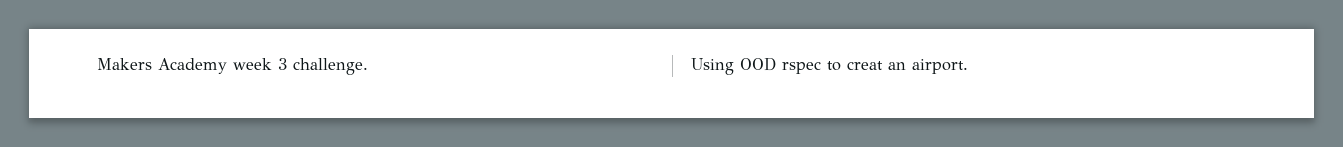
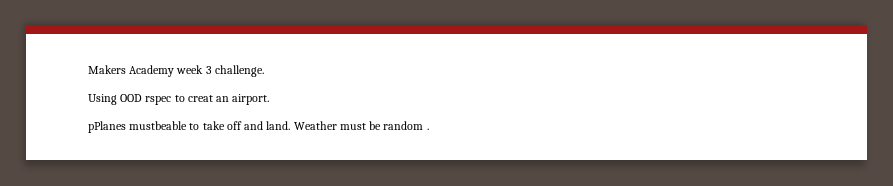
+ pPlanes mustbeable to take off and land. Weather must be random .

